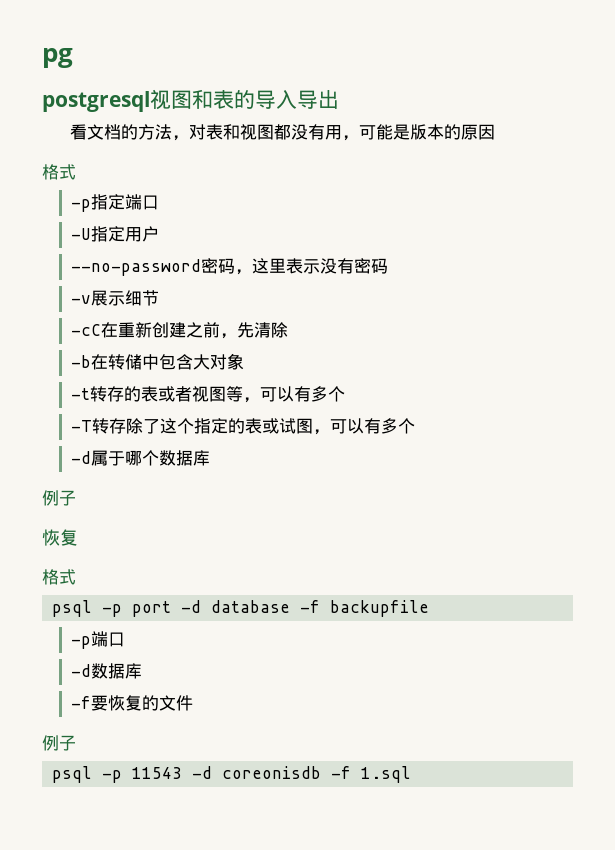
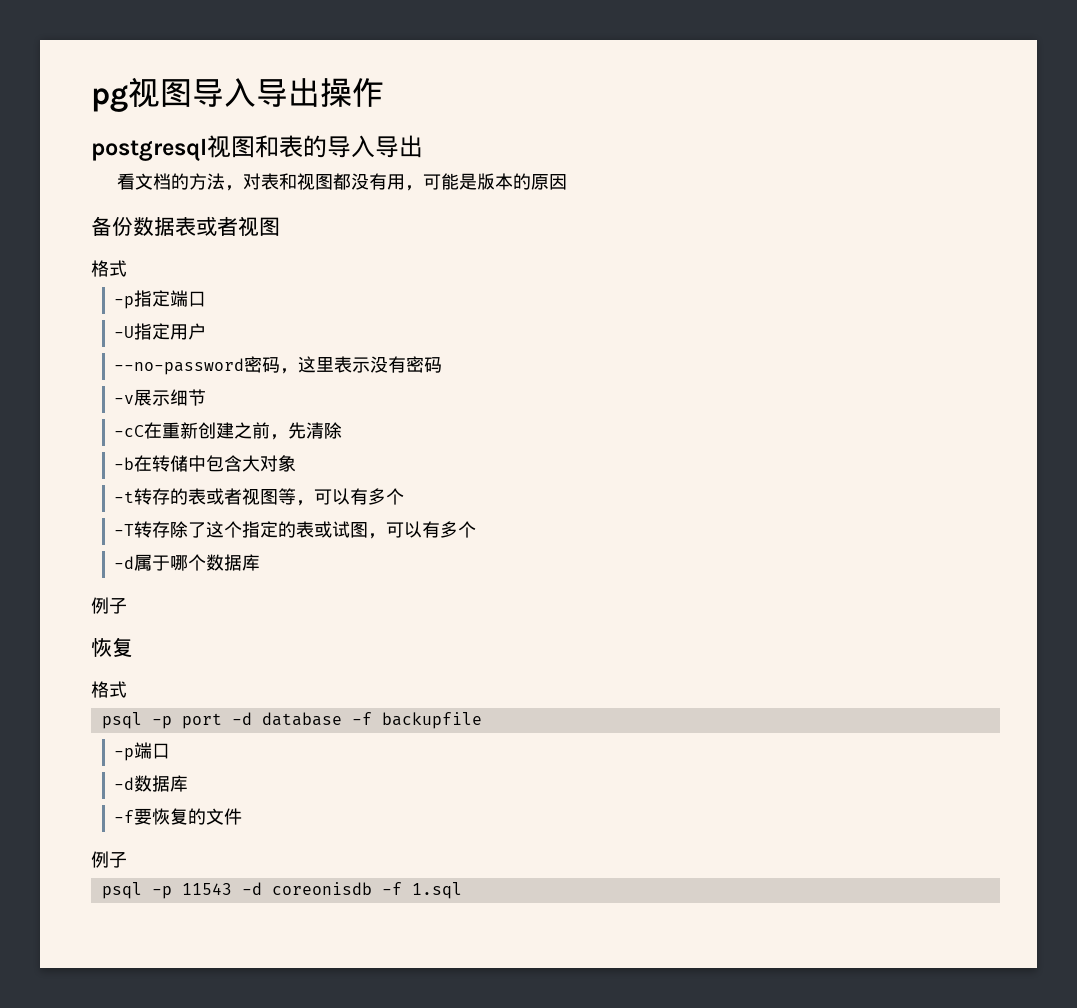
- pg
+ pg视图导入导出操作
+ 备份数据表或者视图

